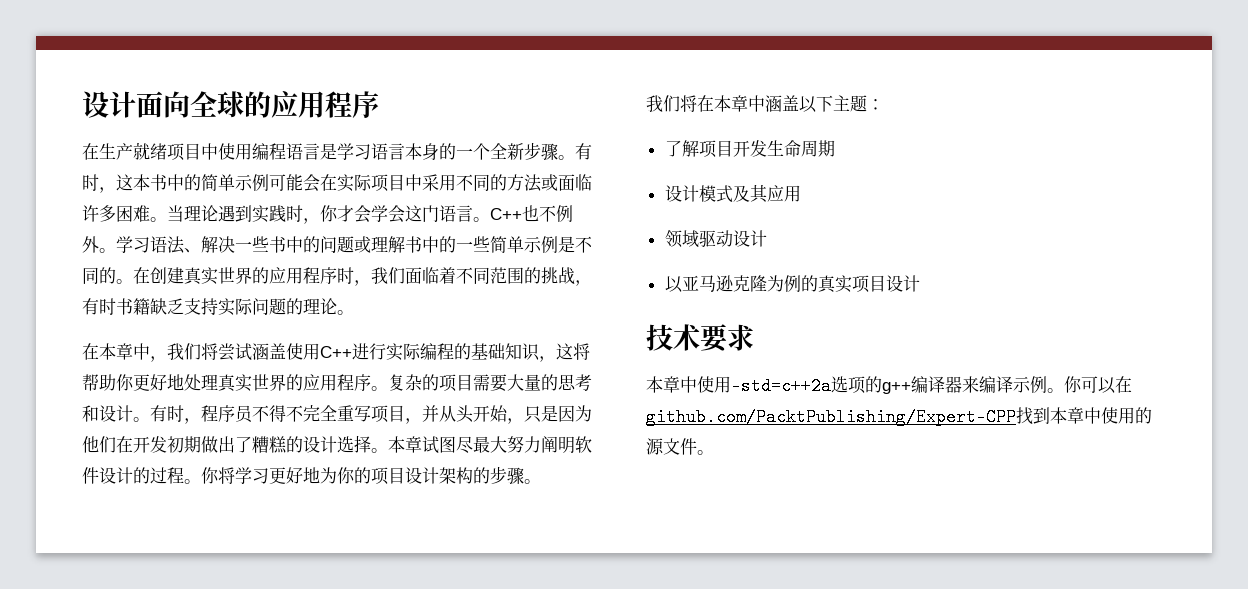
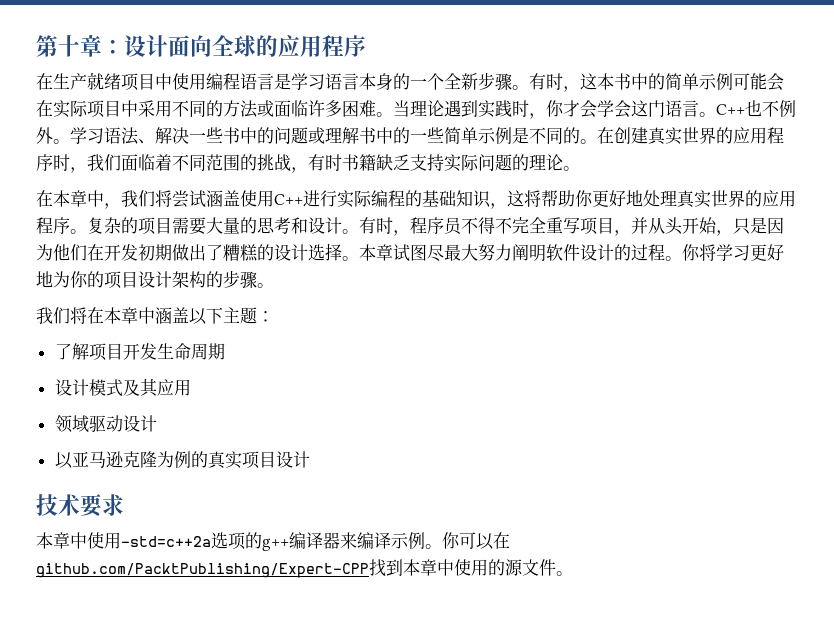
- 设计面向全球的应用程序
+ 第十章：设计面向全球的应用程序

